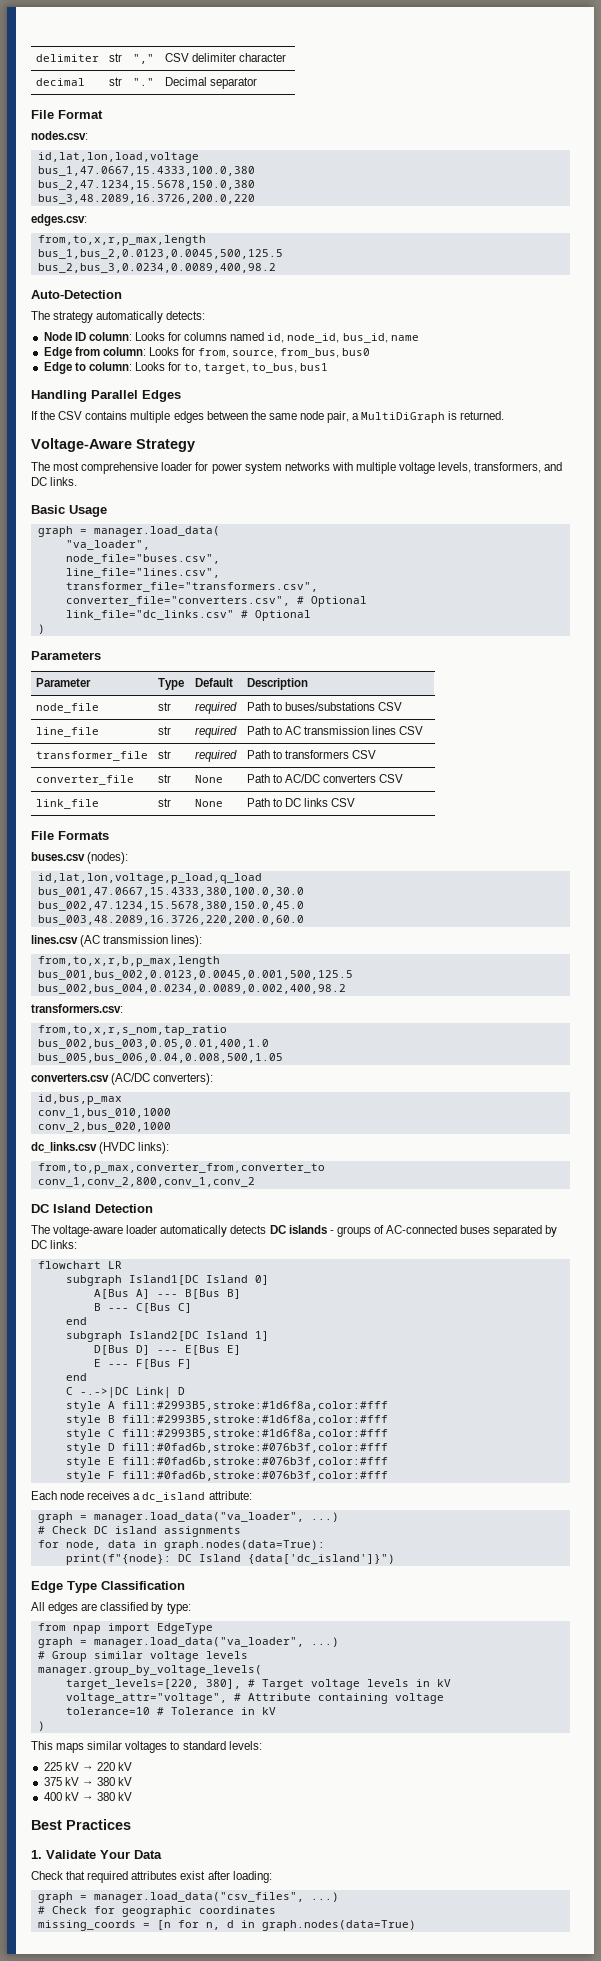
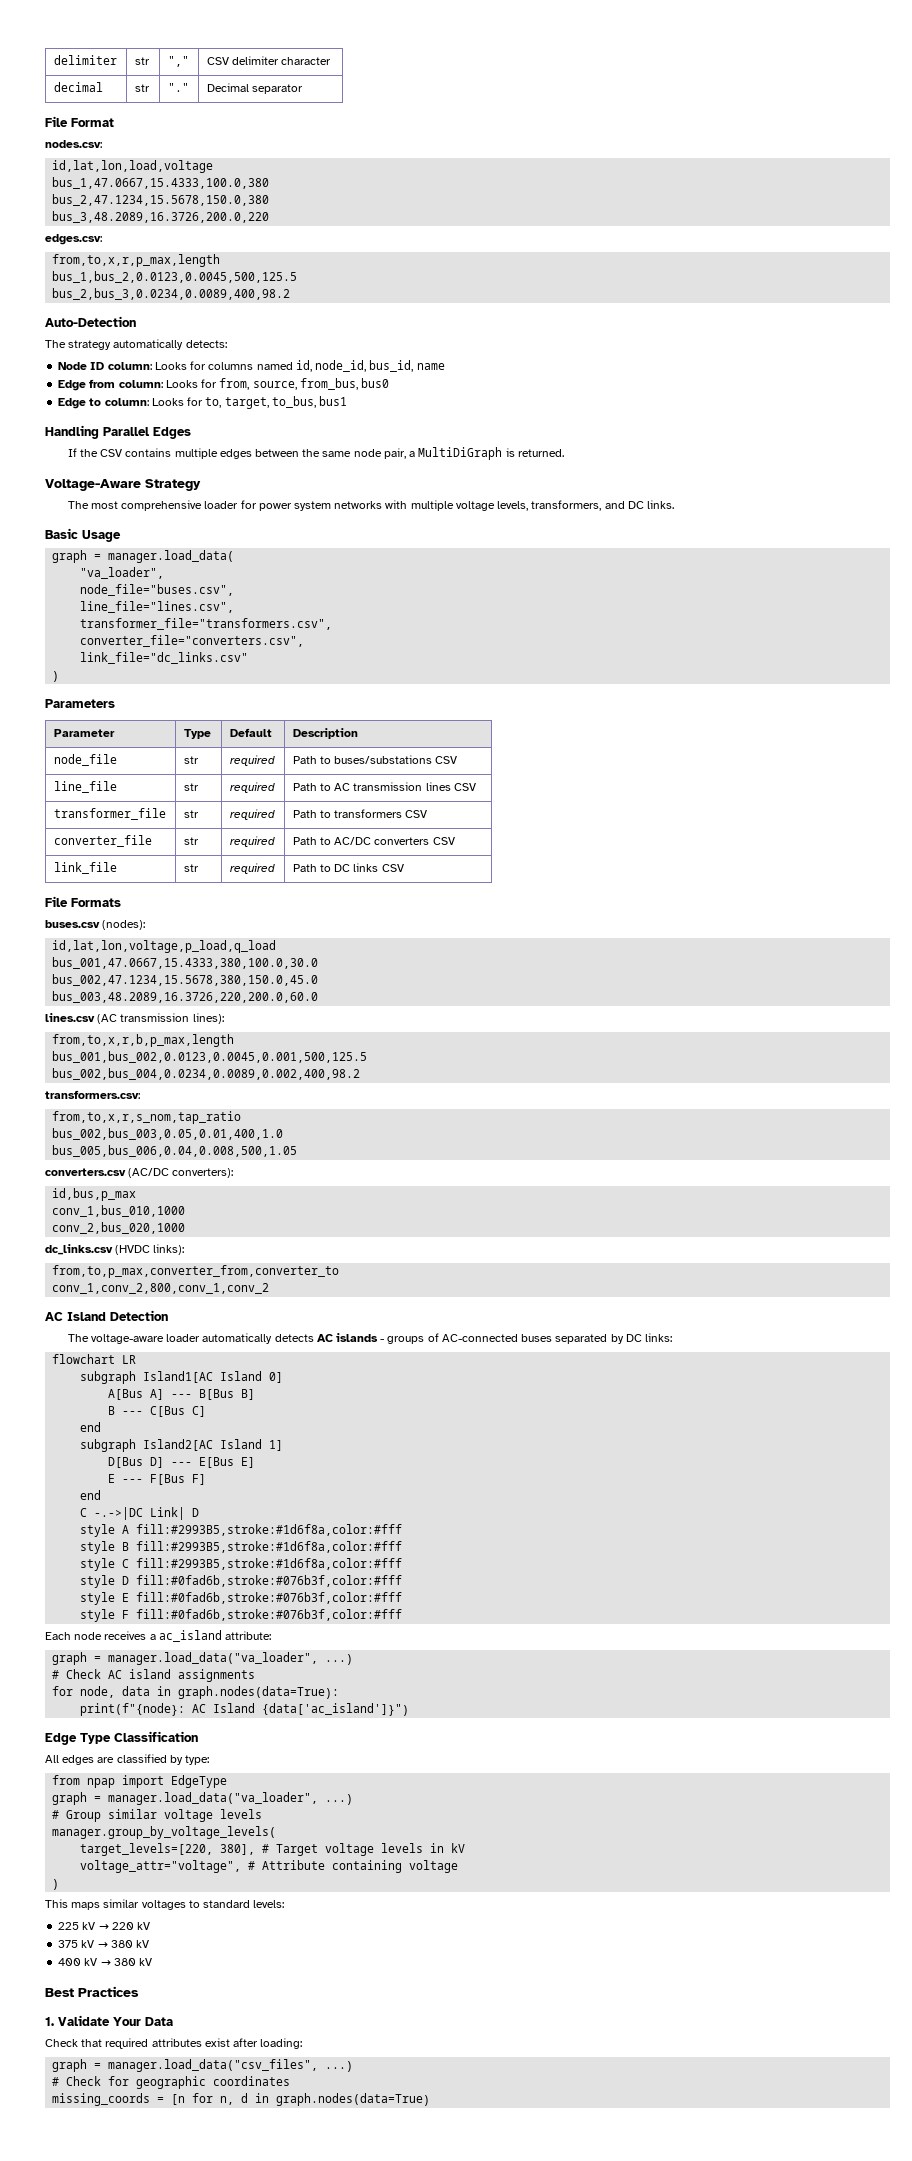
- converter_file="converters.csv", # Optional
+ converter_file="converters.csv",
- link_file="dc_links.csv" # Optional
+ link_file="dc_links.csv"
- converter_file | str | None | Path to AC/DC converters CSV
+ converter_file | str | required | Path to AC/DC converters CSV
- link_file | str | None | Path to DC links CSV
+ link_file | str | required | Path to DC links CSV
- DC Island Detection
+ AC Island Detection
- The voltage-aware loader automatically detects DC islands - groups of AC-connected buses separated by DC links:
+ The voltage-aware loader automatically detects AC islands - groups of AC-connected buses separated by DC links:
- subgraph Island1[DC Island 0]
+ subgraph Island1[AC Island 0]
- subgraph Island2[DC Island 1]
+ subgraph Island2[AC Island 1]
- Each node receives a dc_island attribute:
+ Each node receives a ac_island attribute:
- # Check DC island assignments
+ # Check AC island assignments
- print(f"{node}: DC Island {data['dc_island']}")
+ print(f"{node}: AC Island {data['ac_island']}")
- tolerance=10 # Tolerance in kV

